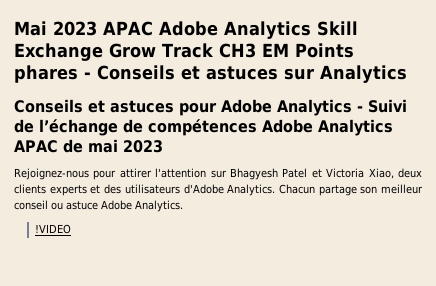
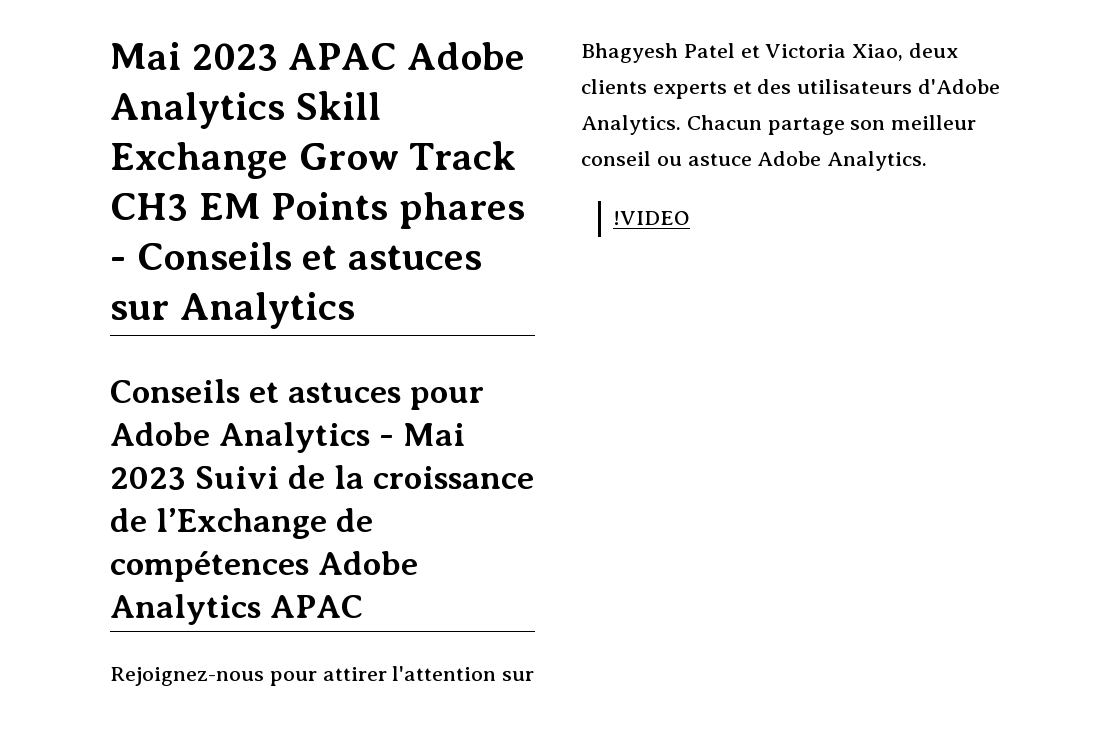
- Conseils et astuces pour Adobe Analytics - Suivi de l’échange de compétences Adobe Analytics APAC de mai 2023
+ Conseils et astuces pour Adobe Analytics - Mai 2023 Suivi de la croissance de l’Exchange de compétences Adobe Analytics APAC

